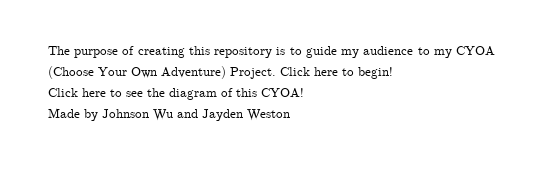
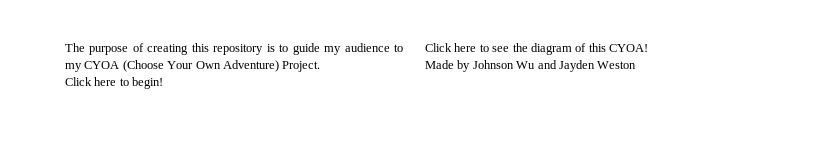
- The purpose of creating this repository is to guide my audience to my CYOA (Choose Your Own Adventure) Project. Click here to begin!
+ The purpose of creating this repository is to guide my audience to my CYOA (Choose Your Own Adventure) Project.
+ Click here to begin!

